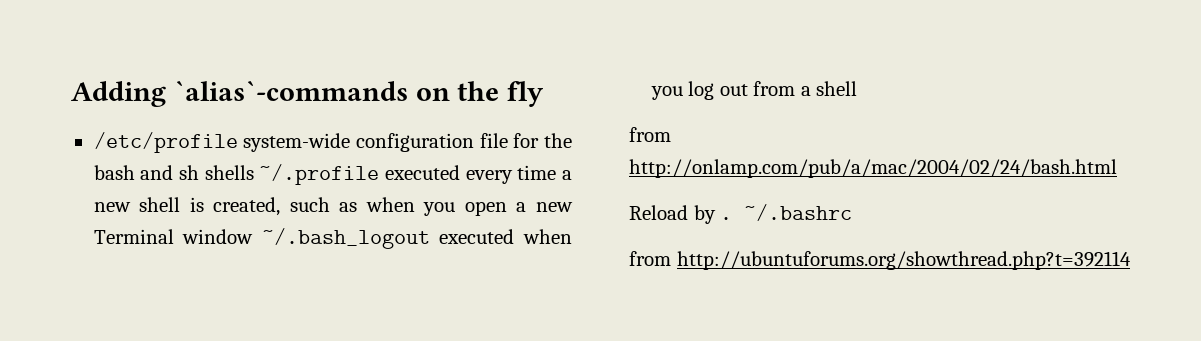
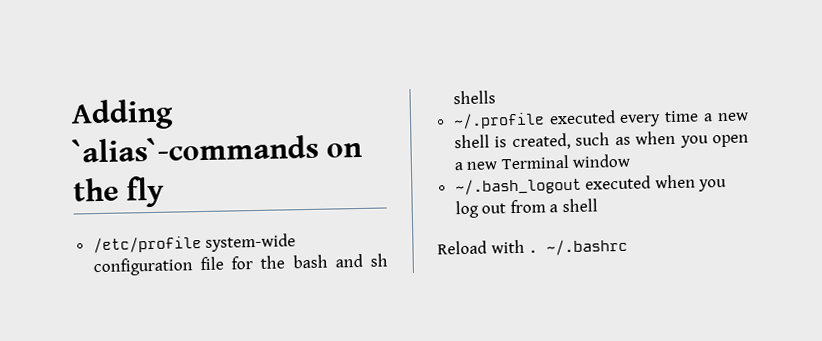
- /etc/profile system-wide configuration file for the bash and sh shells ~/.profile executed every time a new shell is created, such as when you open a new Terminal window ~/.bash_logout executed when you log out from a shell
+ /etc/profile system-wide configuration file for the bash and sh shells
+ ~/.profile executed every time a new shell is created, such as when you open a new Terminal window
+ ~/.bash_logout executed when you log out from a shell
- from http://onlamp.com/pub/a/mac/2004/02/24/bash.html
- Reload by .
+ Reload with .
- from http://ubuntuforums.org/showthread.php?t=392114

